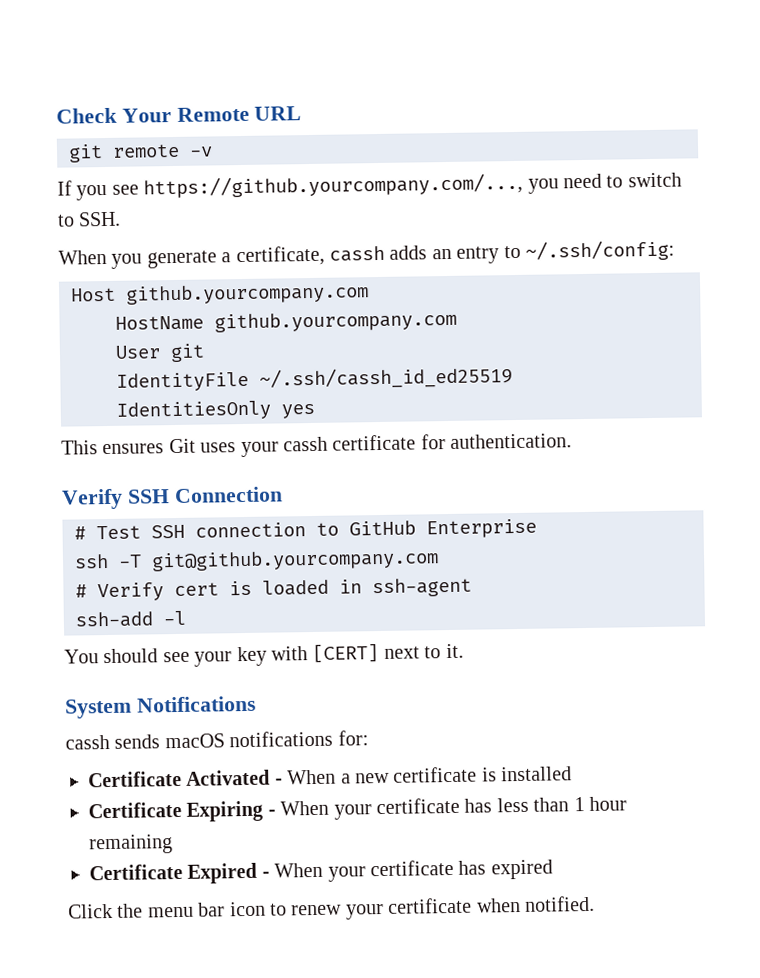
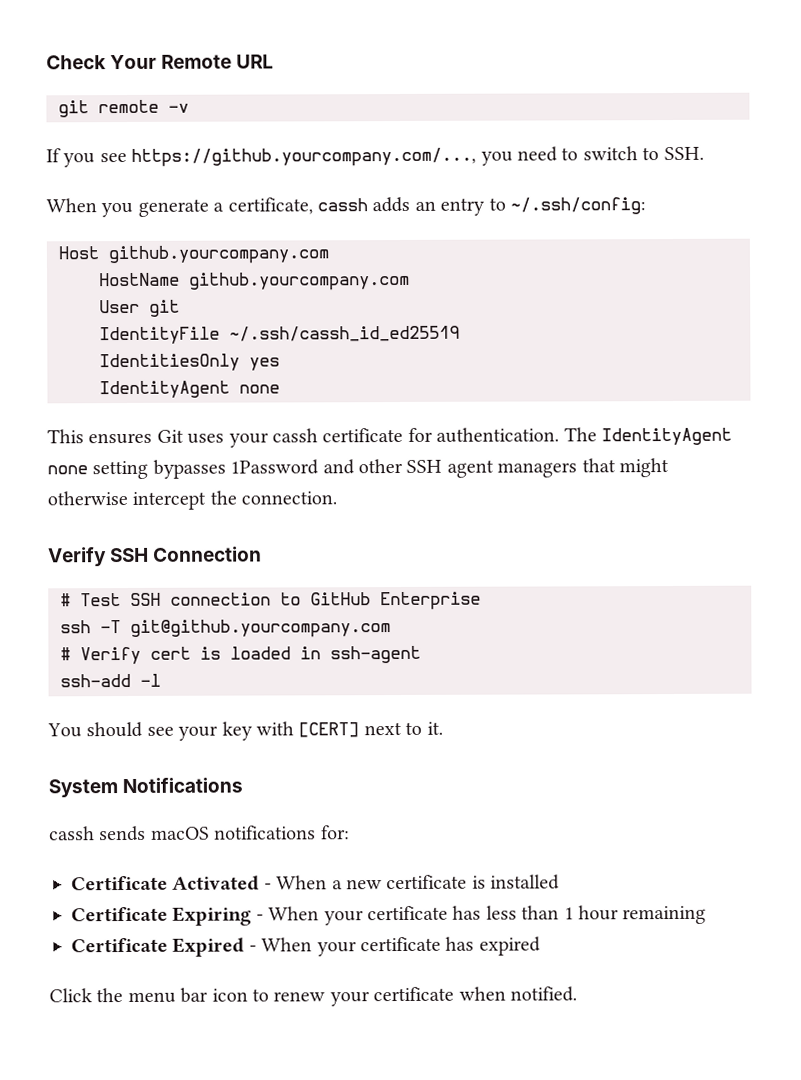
  IdentitiesOnly yes
+ IdentityAgent none
+ The IdentityAgent none setting bypasses 1Password and other SSH agent managers that might otherwise intercept the connection.

